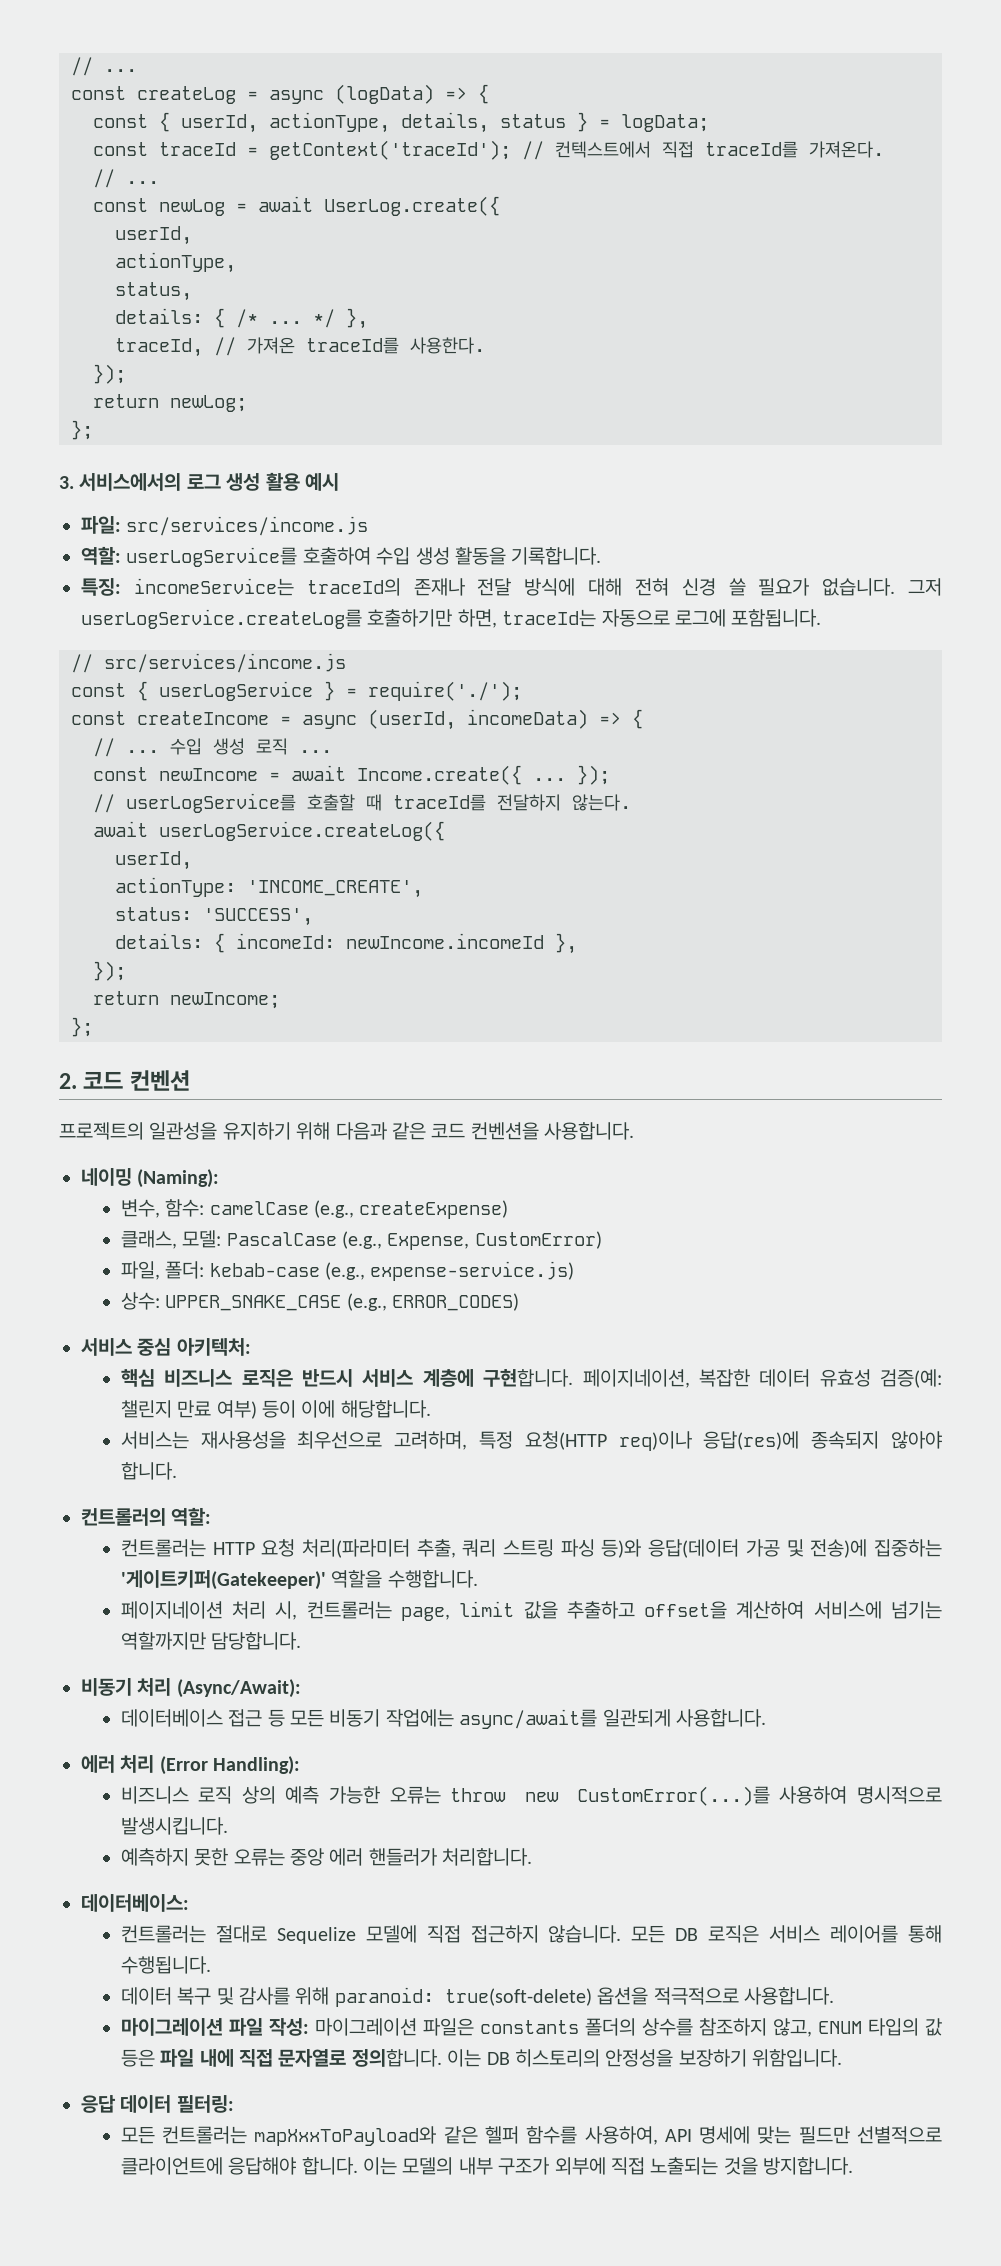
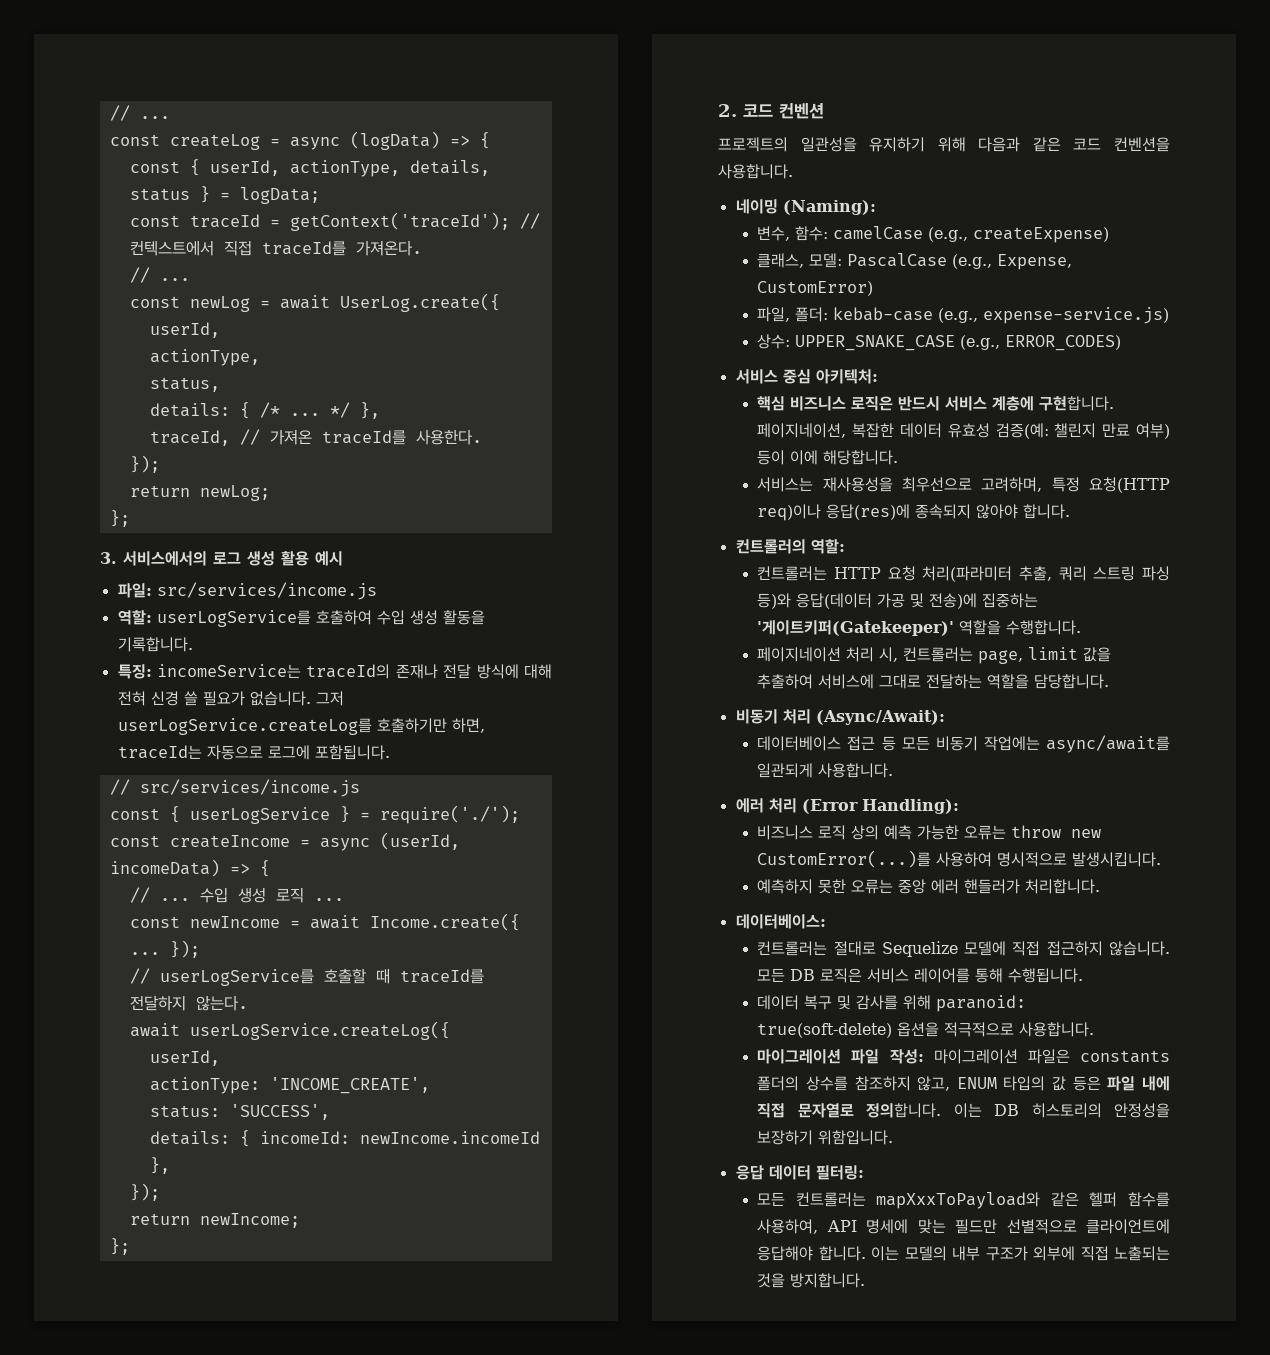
- 페이지네이션 처리 시, 컨트롤러는 page, limit 값을 추출하고 offset을 계산하여 서비스에 넘기는 역할까지만 담당합니다.
+ 페이지네이션 처리 시, 컨트롤러는 page, limit 값을 추출하여 서비스에 그대로 전달하는 역할을 담당합니다.

